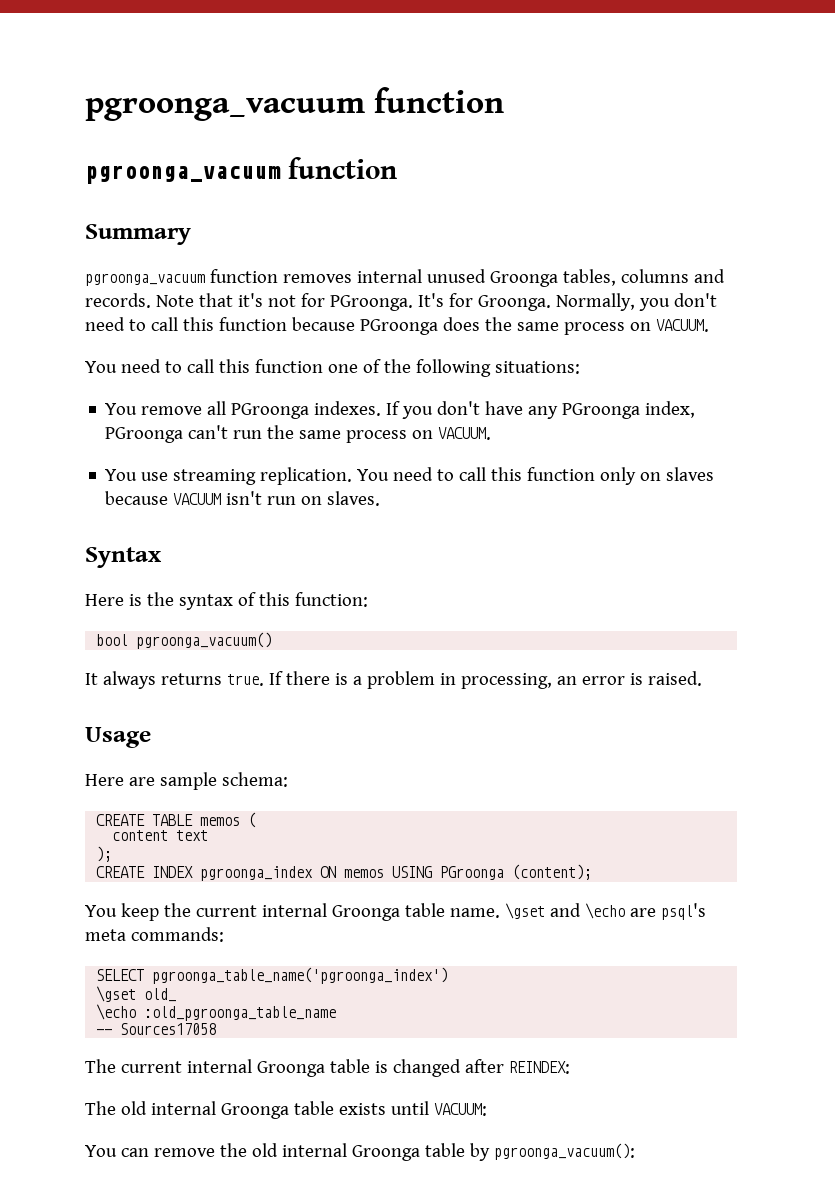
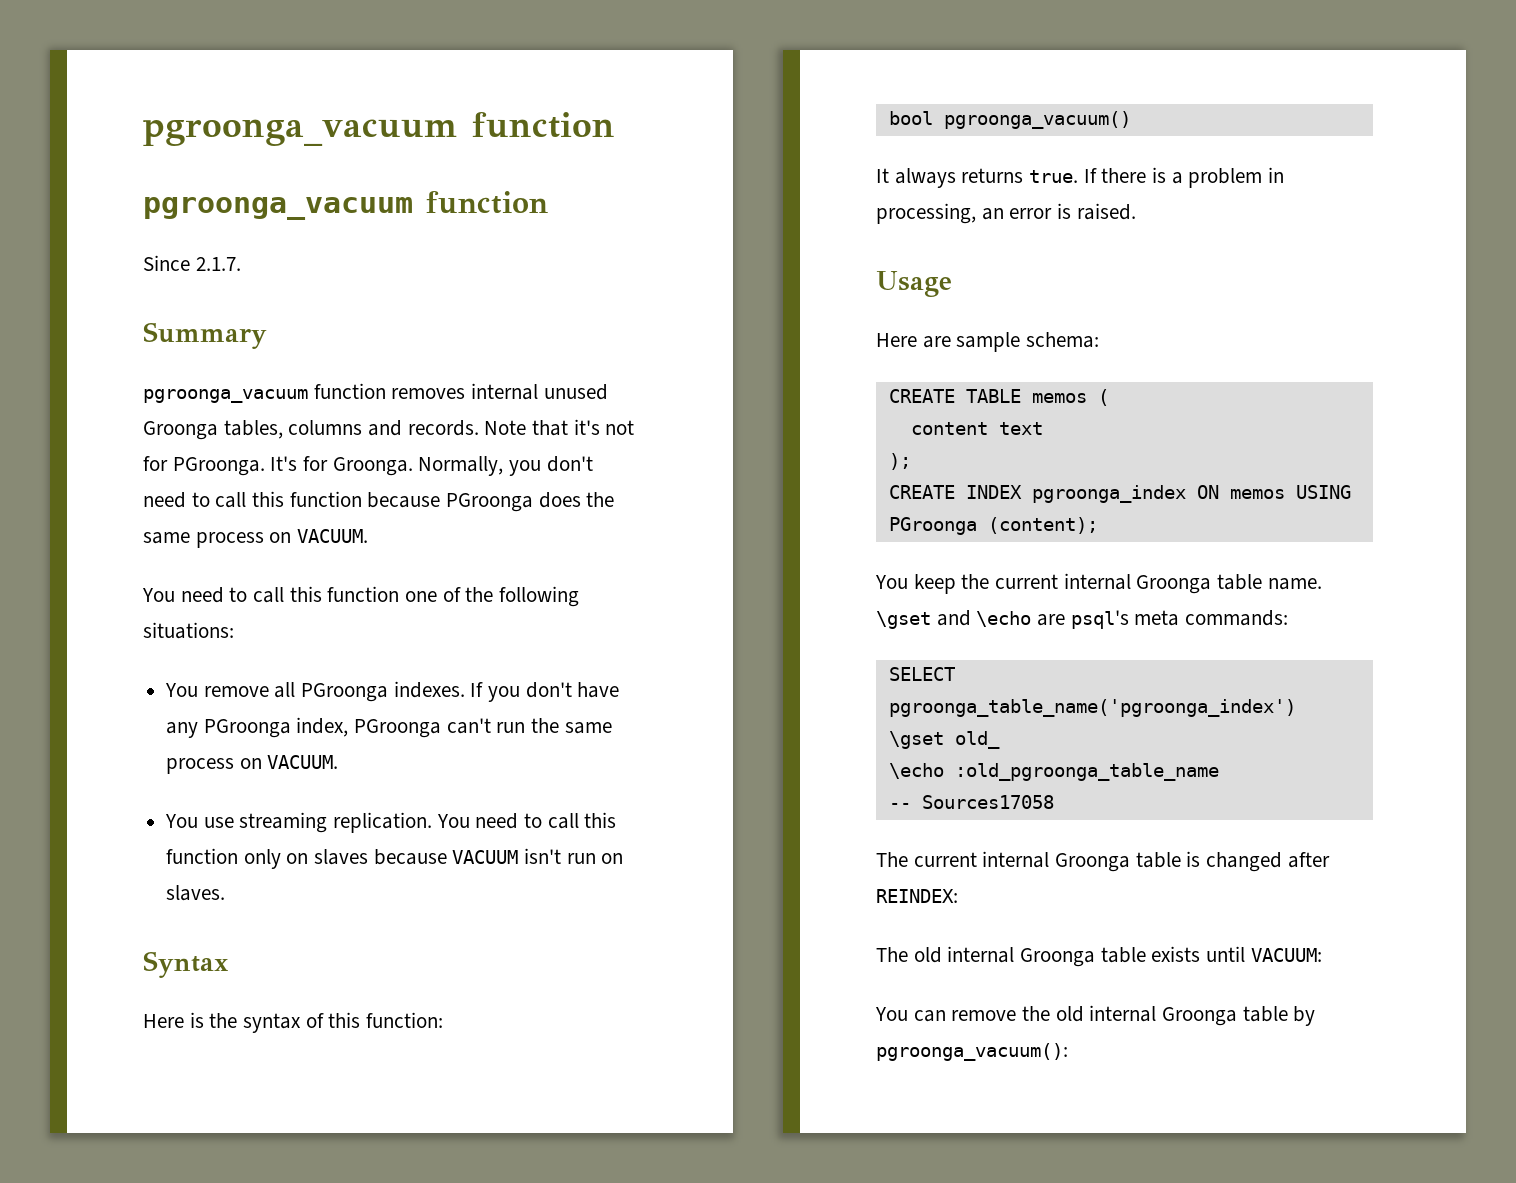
+ Since 2.1.7.

